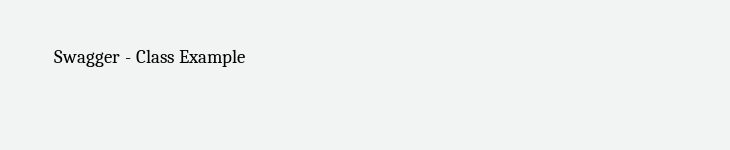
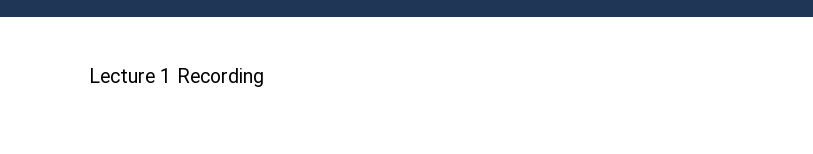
- Swagger - Class Example
+ Lecture 1 Recording

